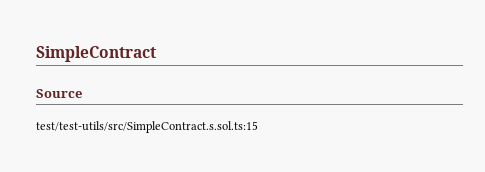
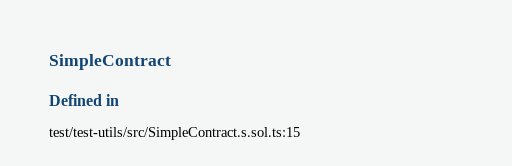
- Source
+ Defined in

